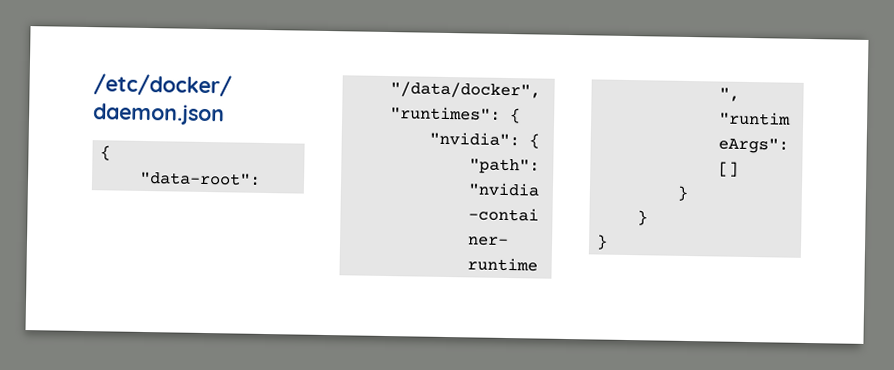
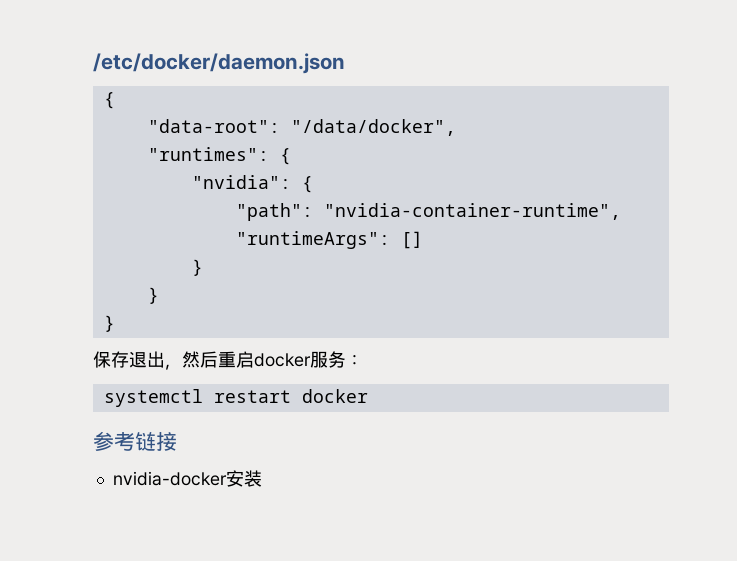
+ 保存退出，然后重启docker服务：
+ systemctl restart docker
+ 参考链接
+ nvidia-docker安装

